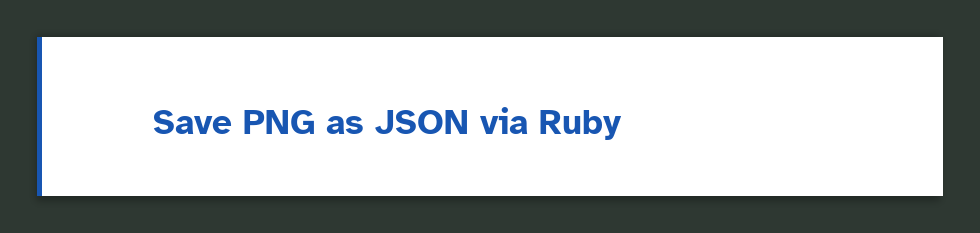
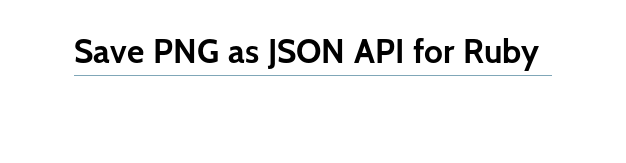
- Save PNG as JSON via Ruby
+ Save PNG as JSON API for Ruby

